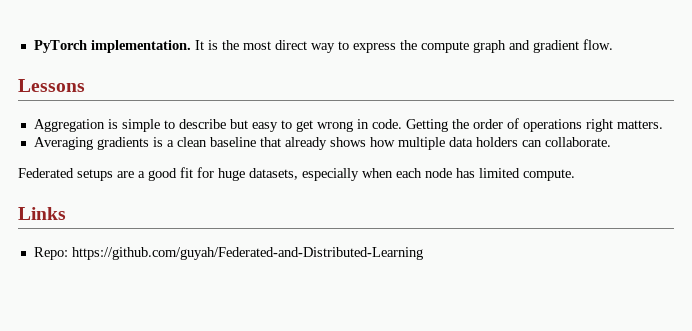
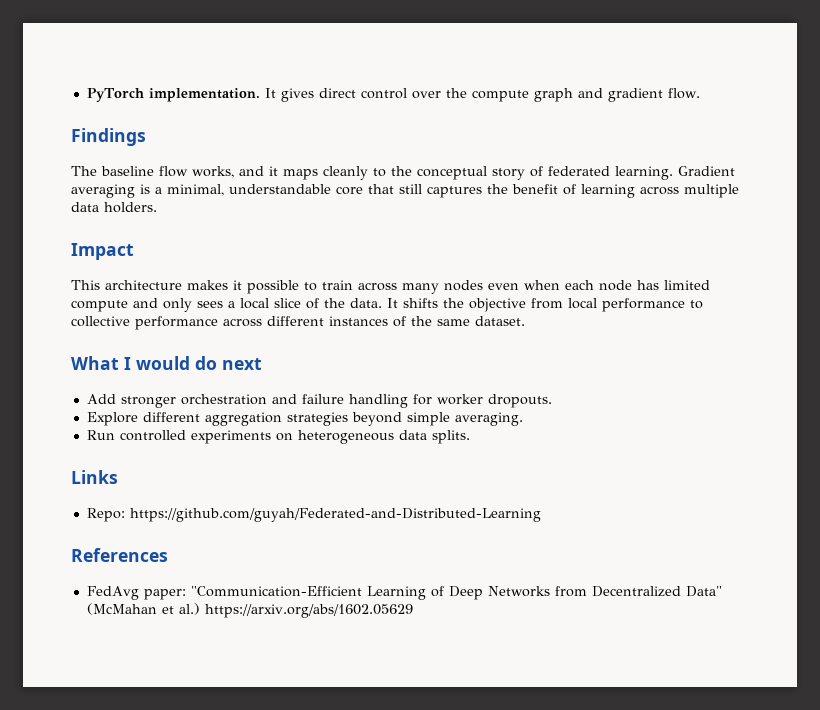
- It is the most direct way to express the compute graph and gradient flow.
+ It gives direct control over the compute graph and gradient flow.
- Lessons
- Aggregation is simple to describe but easy to get wrong in code. Getting the order of operations right matters.
- Averaging gradients is a clean baseline that already shows how multiple data holders can collaborate.
- Federated setups are a good fit for huge datasets, especially when each node has limited compute.
+ Findings
+ The baseline flow works, and it maps cleanly to the conceptual story of federated learning. Gradient averaging is a minimal, understandable core that still captures the benefit of learning across multiple data holders.
+ Impact
+ This architecture makes it possible to train across many nodes even when each node has limited compute and only sees a local slice of the data. It shifts the objective from local performance to collective performance across different instances of the same dataset.
+ What I would do next
+ Add stronger orchestration and failure handling for worker dropouts.
+ Explore different aggregation strategies beyond simple averaging.
+ Run controlled experiments on heterogeneous data splits.
  Links
  Repo: https://github.com/guyah/Federated-and-Distributed-Learning
+ References
+ FedAvg paper: "Communication-Efficient Learning of Deep Networks from Decentralized Data" (McMahan et al.) https://arxiv.org/abs/1602.05629

